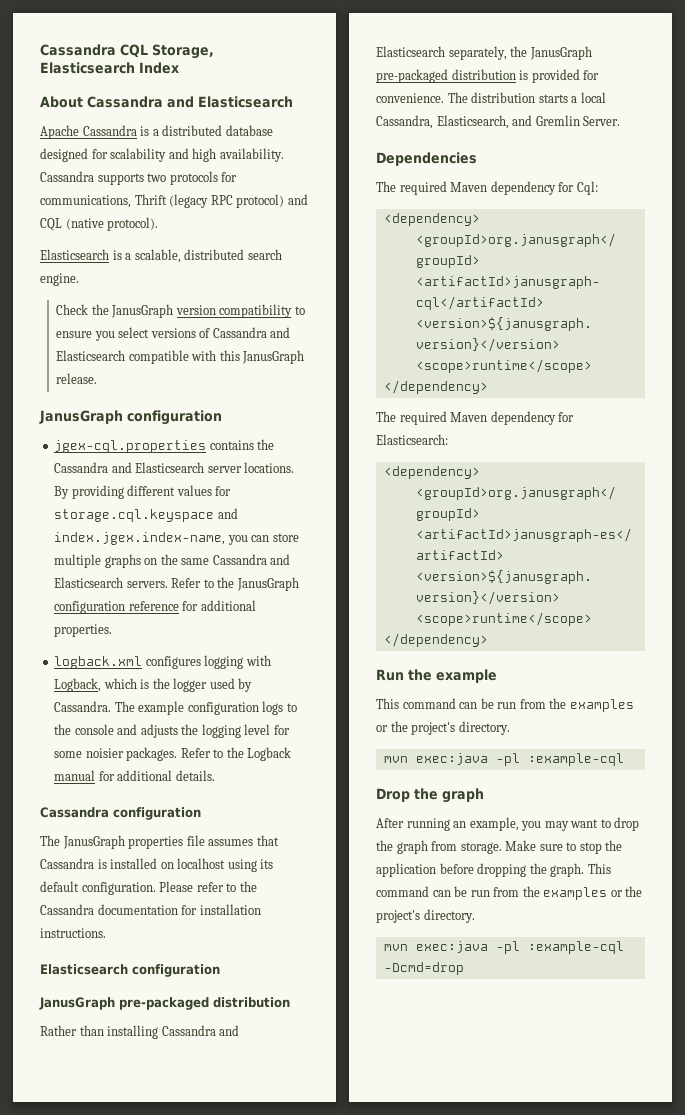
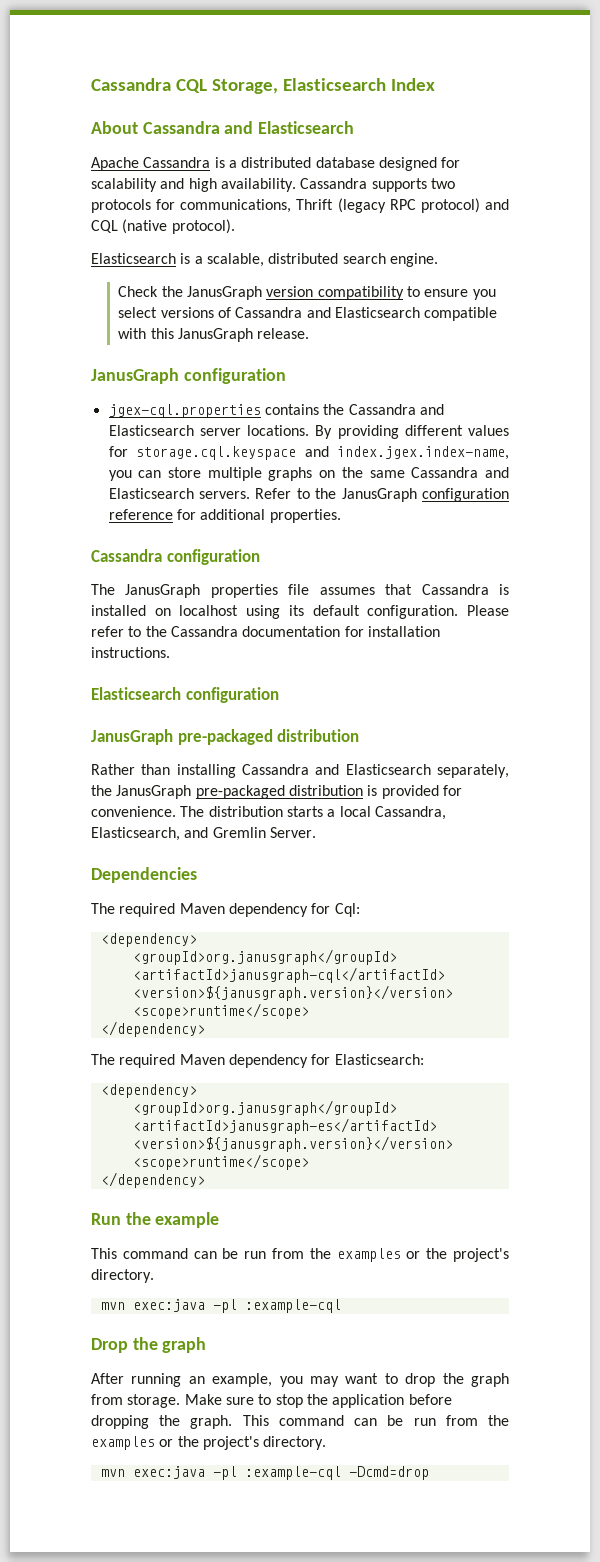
- logback.xml configures logging with Logback, which is the logger used by Cassandra. The example configuration logs to the console and adjusts the logging level for some noisier packages. Refer to the Logback manual for additional details.

